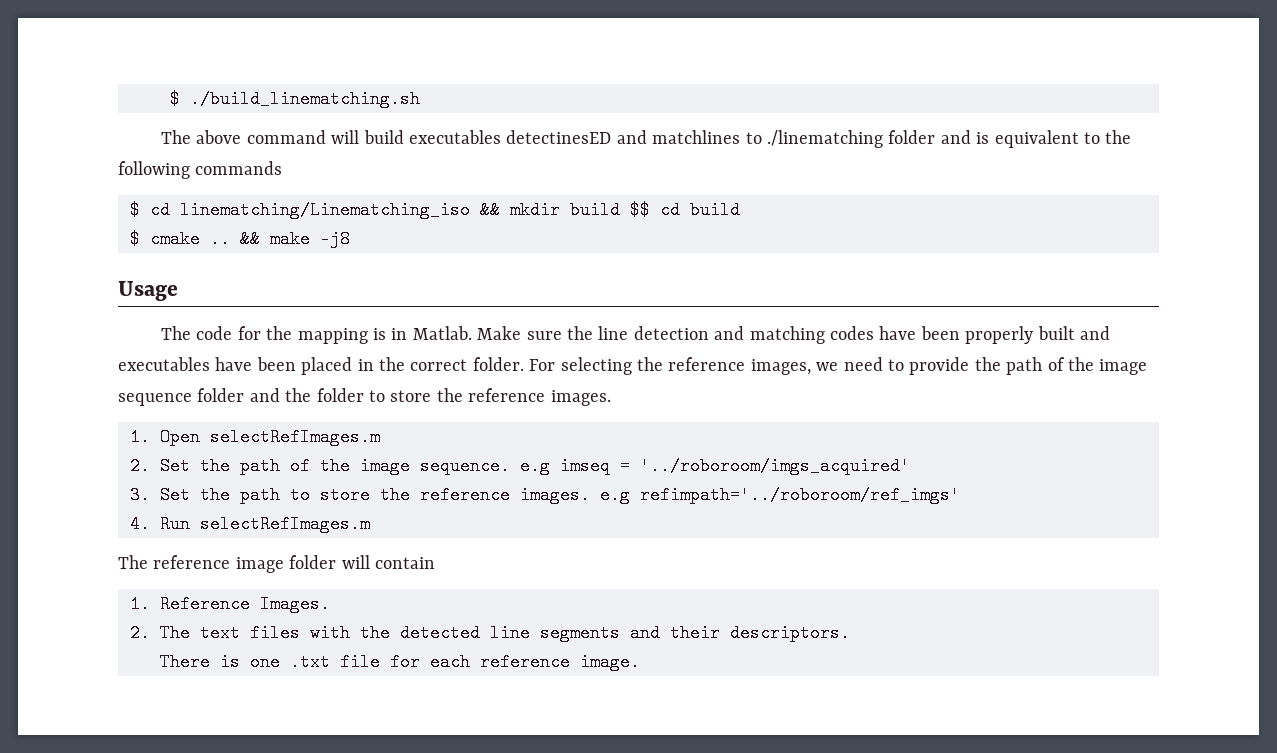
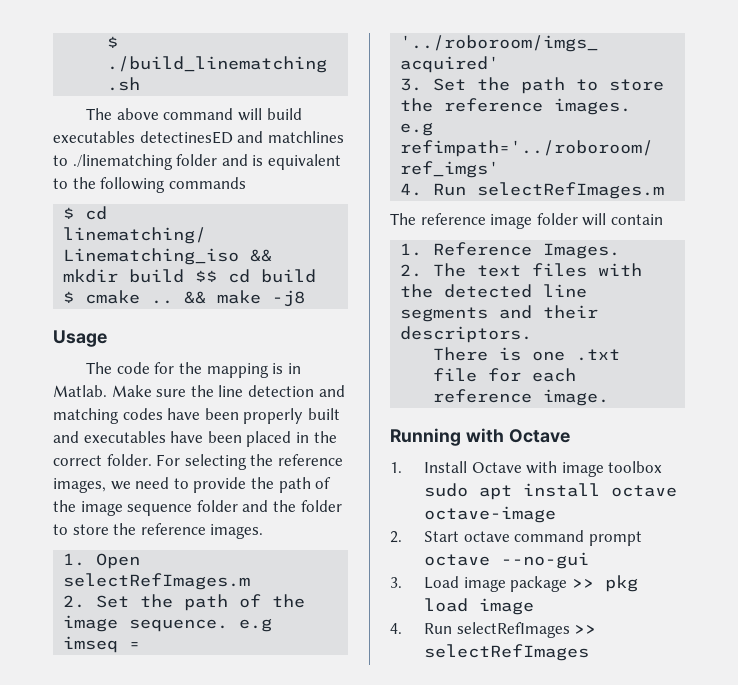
+ Running with Octave
+ 1. Install Octave with image toolbox sudo apt install octave octave-image
+ 2. Start octave command prompt octave --no-gui
+ 3. Load image package >> pkg load image
+ 4. Run selectRefImages >> selectRefImages

